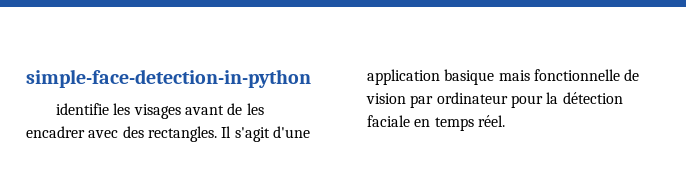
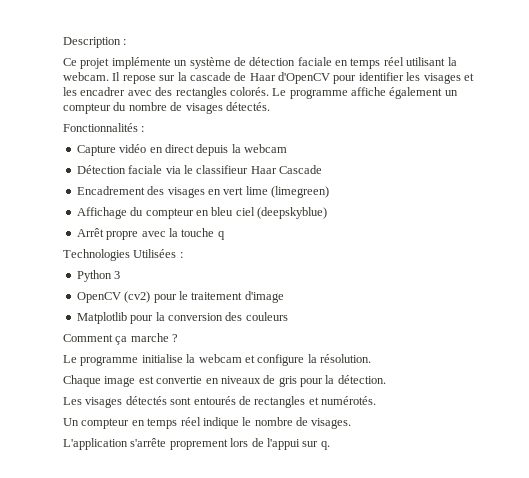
- simple-face-detection-in-python
- identifie les visages avant de les encadrer avec des rectangles. Il s'agit d'une application basique mais fonctionnelle de vision par ordinateur pour la détection faciale en temps réel.
+ Description :
+ Ce projet implémente un système de détection faciale en temps réel utilisant la webcam. Il repose sur la cascade de Haar d'OpenCV pour identifier les visages et les encadrer avec des rectangles colorés. Le programme affiche également un compteur du nombre de visages détectés.
+ Fonctionnalités :
+ Capture vidéo en direct depuis la webcam
+ Détection faciale via le classifieur Haar Cascade
+ Encadrement des visages en vert lime (limegreen)
+ Affichage du compteur en bleu ciel (deepskyblue)
+ Arrêt propre avec la touche q
+ Technologies Utilisées :
+ Python 3
+ OpenCV (cv2) pour le traitement d'image
+ Matplotlib pour la conversion des couleurs
+ Comment ça marche ?
+ Le programme initialise la webcam et configure la résolution.
+ Chaque image est convertie en niveaux de gris pour la détection.
+ Les visages détectés sont entourés de rectangles et numérotés.
+ Un compteur en temps réel indique le nombre de visages.
+ L'application s'arrête proprement lors de l'appui sur q.

